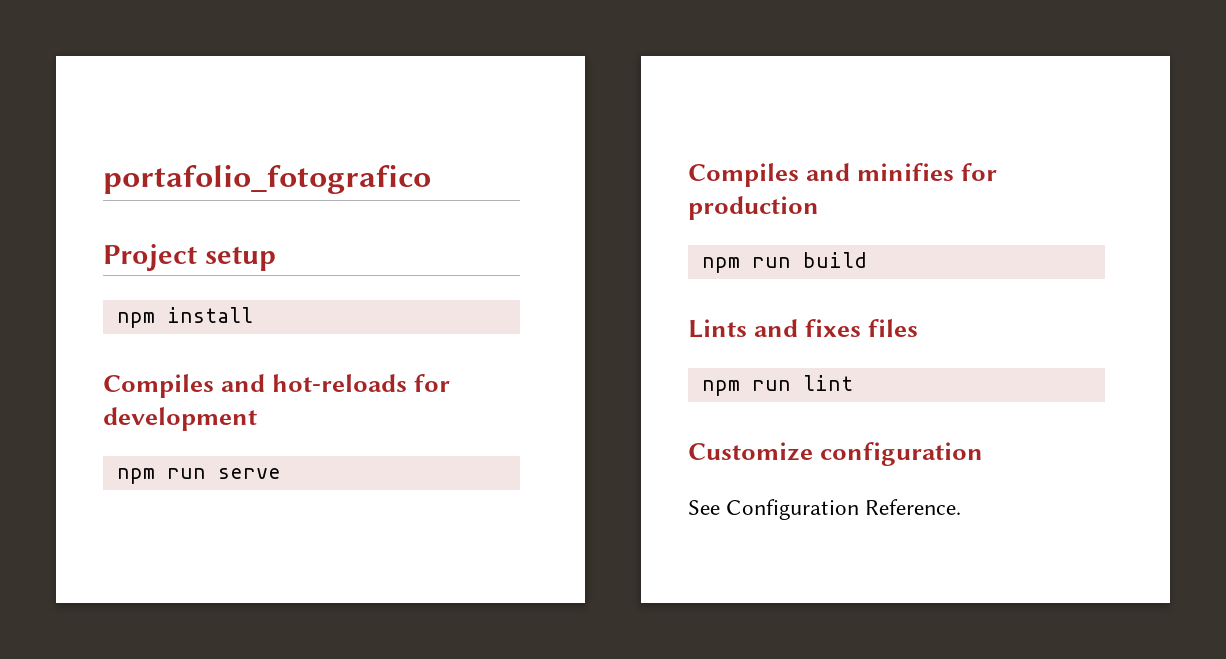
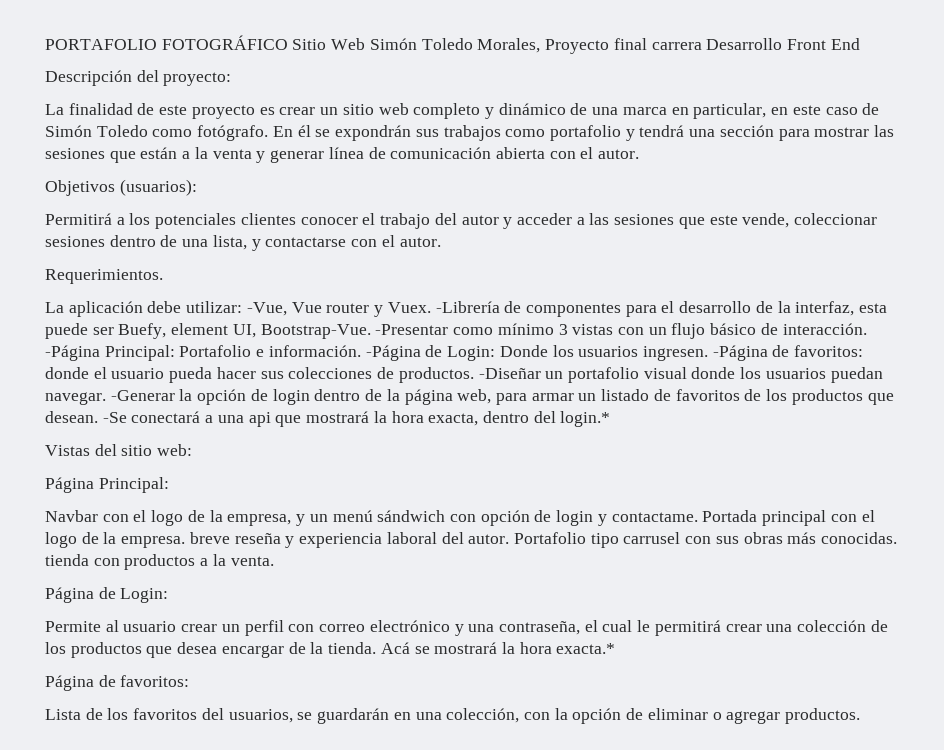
- portafolio_fotografico
- Project setup
- npm install
- Compiles and hot-reloads for development
- npm run serve
- Compiles and minifies for production
- npm run build
- Lints and fixes files
- npm run lint
- Customize configuration
- See Configuration Reference.
+ PORTAFOLIO FOTOGRÁFICO Sitio Web Simón Toledo Morales, Proyecto final carrera Desarrollo Front End
+ Descripción del proyecto:
+ La finalidad de este proyecto es crear un sitio web completo y dinámico de una marca en particular, en este caso de Simón Toledo como fotógrafo. En él se expondrán sus trabajos como portafolio y tendrá una sección para mostrar las sesiones que están a la venta y generar línea de comunicación abierta con el autor.
+ Objetivos (usuarios):
+ Permitirá a los potenciales clientes conocer el trabajo del autor y acceder a las sesiones que este vende, coleccionar sesiones dentro de una lista, y contactarse con el autor.
+ Requerimientos.
+ La aplicación debe utilizar: -Vue, Vue router y Vuex. -Librería de componentes para el desarrollo de la interfaz, esta puede ser Buefy, element UI, Bootstrap-Vue. -Presentar como mínimo 3 vistas con un flujo básico de interacción. -Página Principal: Portafolio e información. -Página de Login: Donde los usuarios ingresen. -Página de favoritos: donde el usuario pueda hacer sus colecciones de productos. -Diseñar un portafolio visual donde los usuarios puedan navegar. -Generar la opción de login dentro de la página web, para armar un listado de favoritos de los productos que desean. -Se conectará a una api que mostrará la hora exacta, dentro del login.*
+ Vistas del sitio web:
+ Página Principal:
+ Navbar con el logo de la empresa, y un menú sándwich con opción de login y contactame. Portada principal con el logo de la empresa. breve reseña y experiencia laboral del autor. Portafolio tipo carrusel con sus obras más conocidas. tienda con productos a la venta.
+ Página de Login:
+ Permite al usuario crear un perfil con correo electrónico y una contraseña, el cual le permitirá crear una colección de los productos que desea encargar de la tienda. Acá se mostrará la hora exacta.*
+ Página de favoritos:
+ Lista de los favoritos del usuarios, se guardarán en una colección, con la opción de eliminar o agregar productos.

